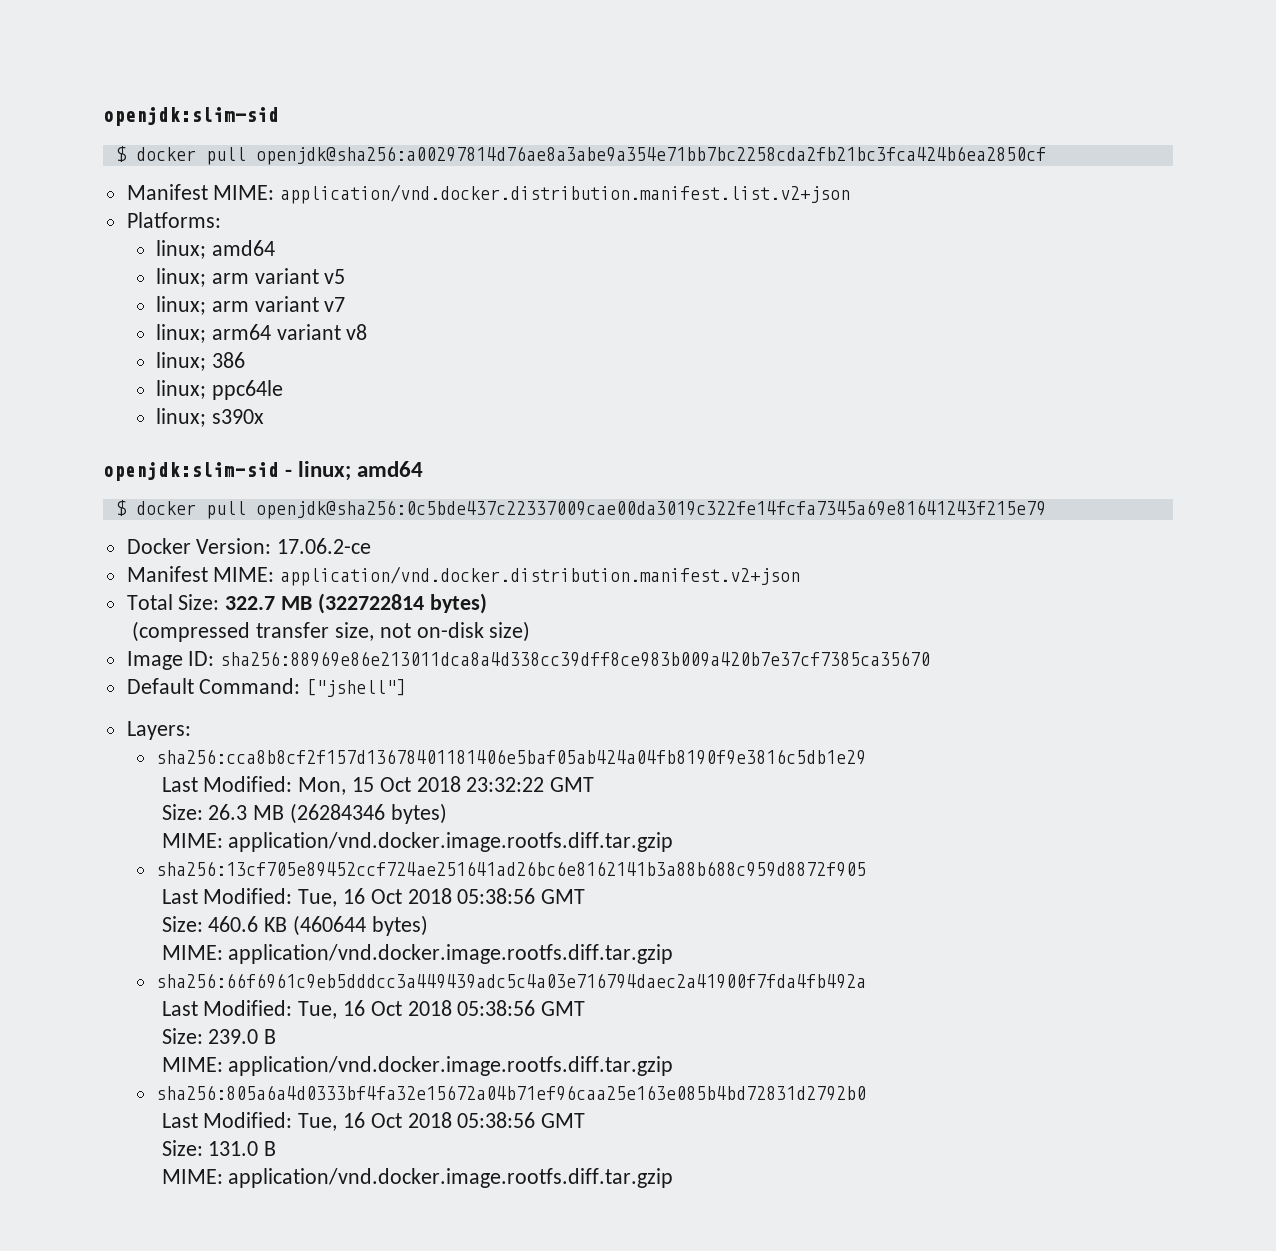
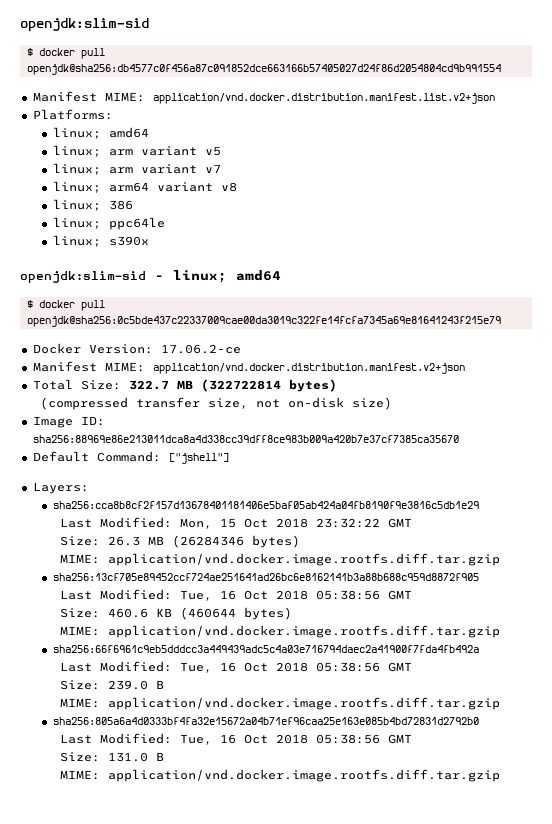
- $ docker pull openjdk@sha256:a00297814d76ae8a3abe9a354e71bb7bc2258cda2fb21bc3fca424b6ea2850cf
+ $ docker pull openjdk@sha256:db4577c0f456a87c091852dce663166b57405027d24f86d2054804cd9b991554

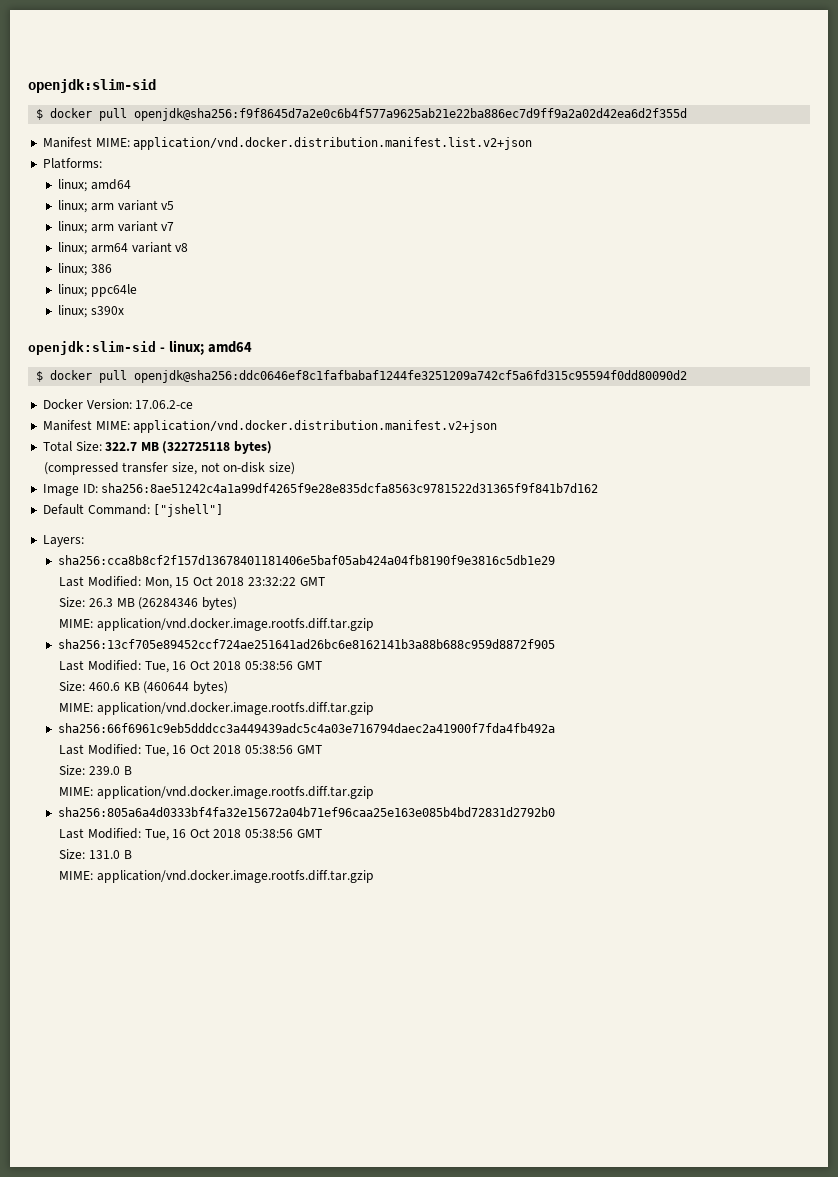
- $ docker pull openjdk@sha256:db4577c0f456a87c091852dce663166b57405027d24f86d2054804cd9b991554
+ $ docker pull openjdk@sha256:f9f8645d7a2e0c6b4f577a9625ab21e22ba886ec7d9ff9a2a02d42ea6d2f355d
- $ docker pull openjdk@sha256:0c5bde437c22337009cae00da3019c322fe14fcfa7345a69e81641243f215e79
+ $ docker pull openjdk@sha256:ddc0646ef8c1fafbabaf1244fe3251209a742cf5a6fd315c95594f0dd80090d2
- Total Size: 322.7 MB (322722814 bytes)
+ Total Size: 322.7 MB (322725118 bytes)
- Image ID: sha256:88969e86e213011dca8a4d338cc39dff8ce983b009a420b7e37cf7385ca35670
+ Image ID: sha256:8ae51242c4a1a99df4265f9e28e835dcfa8563c9781522d31365f9f841b7d162

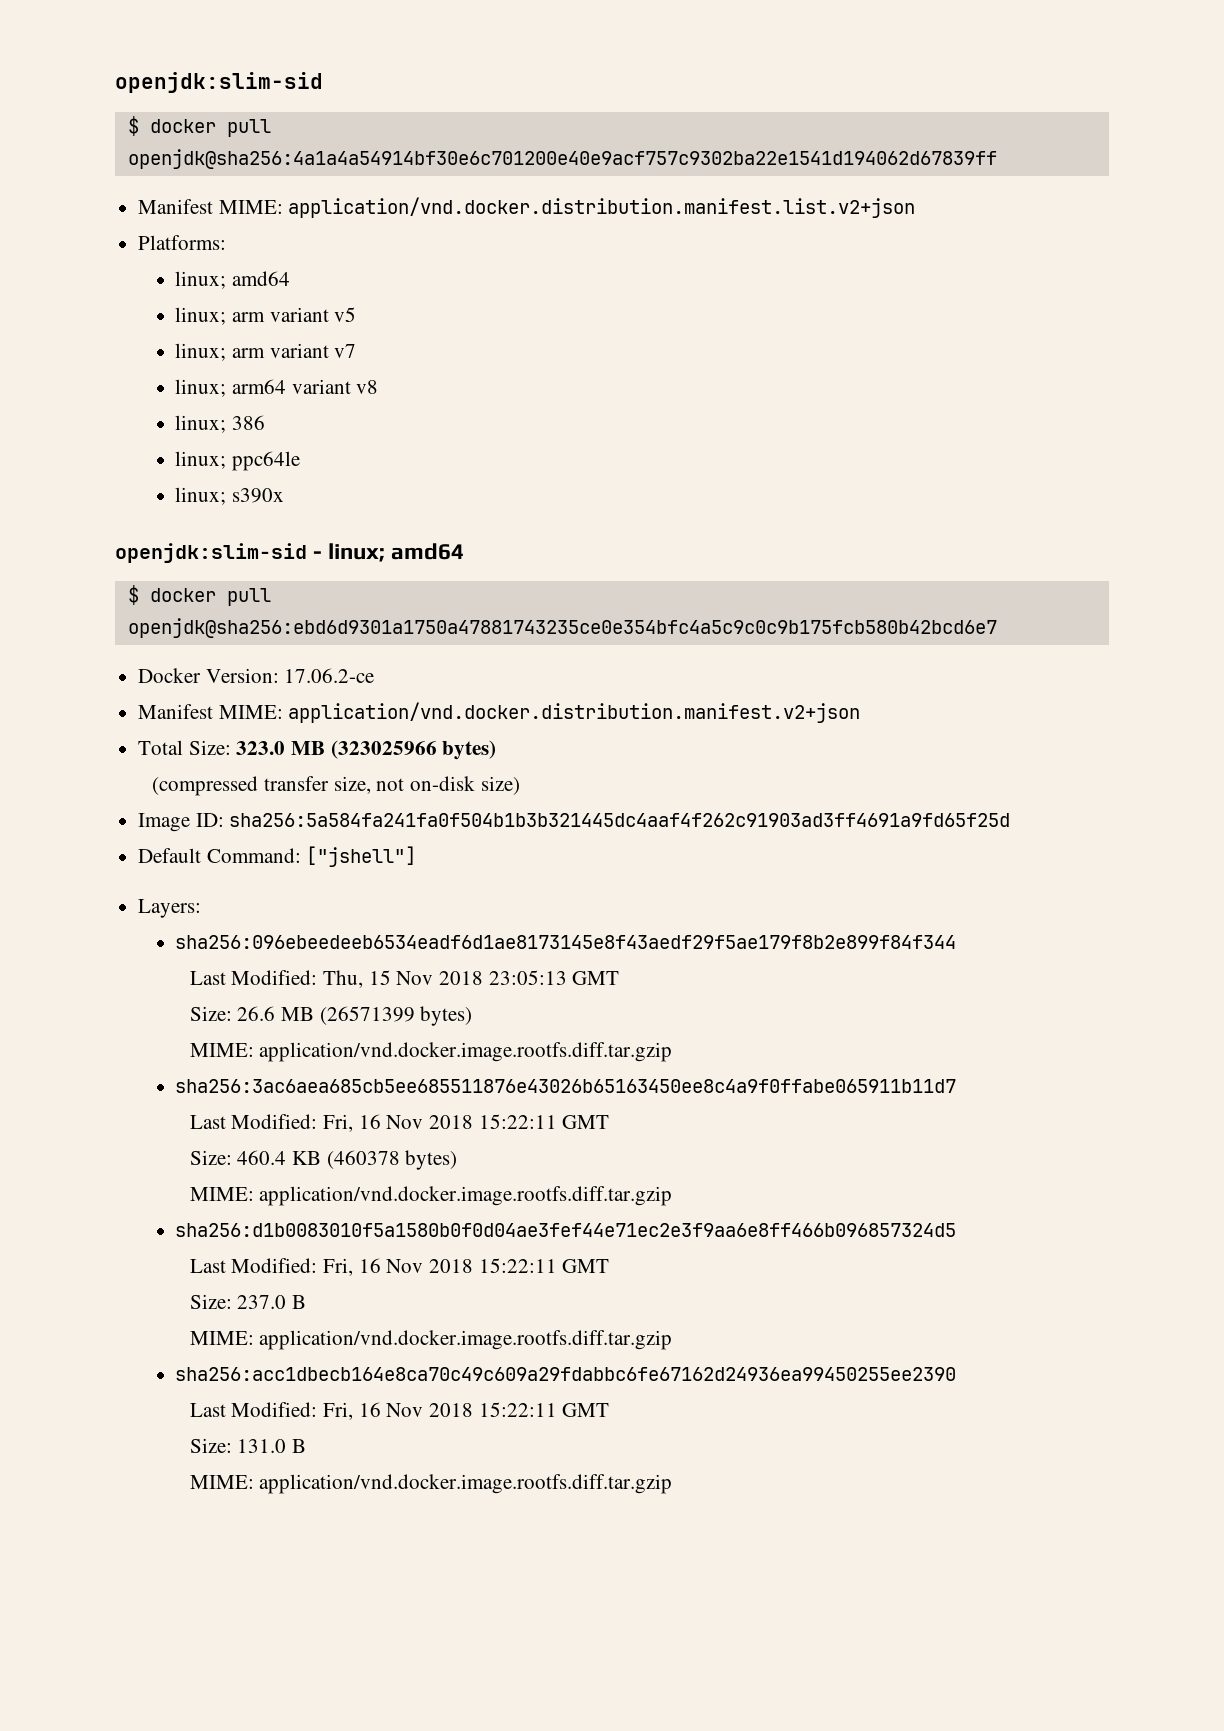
- $ docker pull openjdk@sha256:f9f8645d7a2e0c6b4f577a9625ab21e22ba886ec7d9ff9a2a02d42ea6d2f355d
+ $ docker pull openjdk@sha256:4a1a4a54914bf30e6c701200e40e9acf757c9302ba22e1541d194062d67839ff
- $ docker pull openjdk@sha256:ddc0646ef8c1fafbabaf1244fe3251209a742cf5a6fd315c95594f0dd80090d2
+ $ docker pull openjdk@sha256:ebd6d9301a1750a47881743235ce0e354bfc4a5c9c0c9b175fcb580b42bcd6e7
- Total Size: 322.7 MB (322725118 bytes)
+ Total Size: 323.0 MB (323025966 bytes)
- Image ID: sha256:8ae51242c4a1a99df4265f9e28e835dcfa8563c9781522d31365f9f841b7d162
+ Image ID: sha256:5a584fa241fa0f504b1b3b321445dc4aaf4f262c91903ad3ff4691a9fd65f25d
- sha256:cca8b8cf2f157d13678401181406e5baf05ab424a04fb8190f9e3816c5db1e29
- Last Modified: Mon, 15 Oct 2018 23:32:22 GMT
- Size: 26.3 MB (26284346 bytes)
+ sha256:096ebeedeeb6534eadf6d1ae8173145e8f43aedf29f5ae179f8b2e899f84f344
+ Last Modified: Thu, 15 Nov 2018 23:05:13 GMT
+ Size: 26.6 MB (26571399 bytes)
  MIME: application/vnd.docker.image.rootfs.diff.tar.gzip
- sha256:13cf705e89452ccf724ae251641ad26bc6e8162141b3a88b688c959d8872f905
- Last Modified: Tue, 16 Oct 2018 05:38:56 GMT
- Size: 460.6 KB (460644 bytes)
+ sha256:3ac6aea685cb5ee685511876e43026b65163450ee8c4a9f0ffabe065911b11d7
+ Last Modified: Fri, 16 Nov 2018 15:22:11 GMT
+ Size: 460.4 KB (460378 bytes)
  MIME: application/vnd.docker.image.rootfs.diff.tar.gzip
- sha256:66f6961c9eb5dddcc3a449439adc5c4a03e716794daec2a41900f7fda4fb492a
- Last Modified: Tue, 16 Oct 2018 05:38:56 GMT
- Size: 239.0 B
+ sha256:d1b0083010f5a1580b0f0d04ae3fef44e71ec2e3f9aa6e8ff466b096857324d5
+ Last Modified: Fri, 16 Nov 2018 15:22:11 GMT
+ Size: 237.0 B
- sha256:805a6a4d0333bf4fa32e15672a04b71ef96caa25e163e085b4bd72831d2792b0
- Last Modified: Tue, 16 Oct 2018 05:38:56 GMT
+ sha256:acc1dbecb164e8ca70c49c609a29fdabbc6fe67162d24936ea99450255ee2390
+ Last Modified: Fri, 16 Nov 2018 15:22:11 GMT

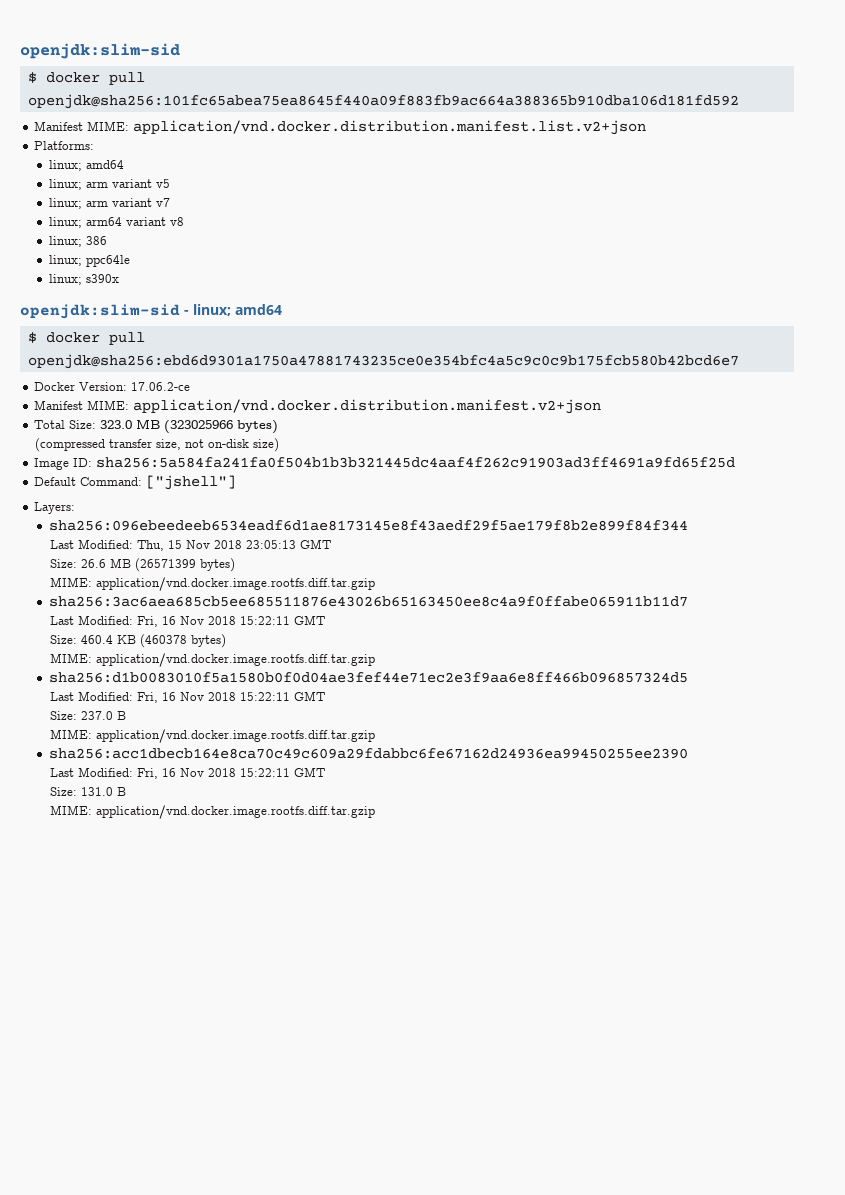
- $ docker pull openjdk@sha256:4a1a4a54914bf30e6c701200e40e9acf757c9302ba22e1541d194062d67839ff
+ $ docker pull openjdk@sha256:101fc65abea75ea8645f440a09f883fb9ac664a388365b910dba106d181fd592

